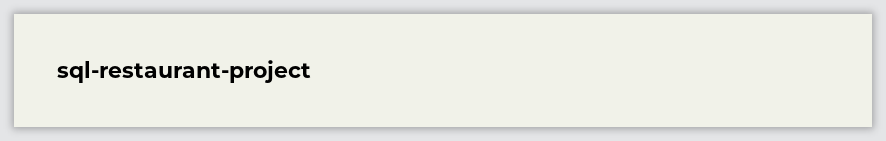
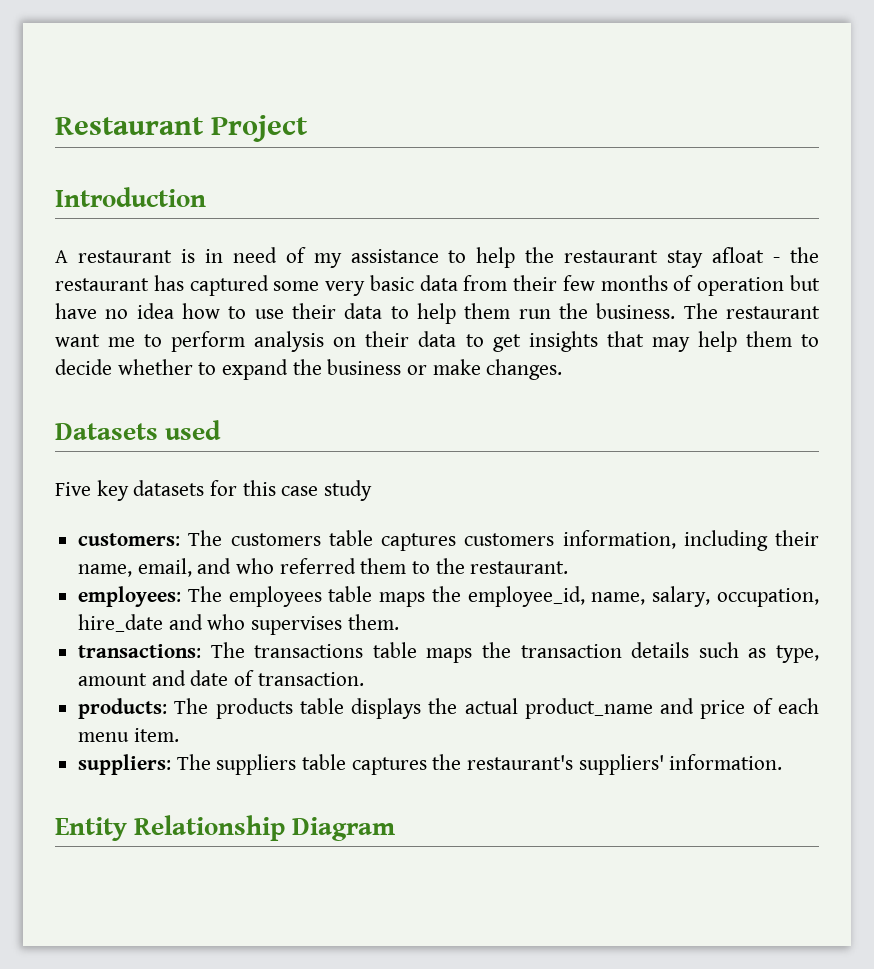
- sql-restaurant-project
+ Restaurant Project
+ Introduction
+ A restaurant is in need of my assistance to help the restaurant stay afloat - the restaurant has captured some very basic data from their few months of operation but have no idea how to use their data to help them run the business. The restaurant want me to perform analysis on their data to get insights that may help them to decide whether to expand the business or make changes.
+ Datasets used
+ Five key datasets for this case study
+ customers: The customers table captures customers information, including their name, email, and who referred them to the restaurant.
+ employees: The employees table maps the employee_id, name, salary, occupation, hire_date and who supervises them.
+ transactions: The transactions table maps the transaction details such as type, amount and date of transaction.
+ products: The products table displays the actual product_name and price of each menu item.
+ suppliers: The suppliers table captures the restaurant's suppliers' information.
+ Entity Relationship Diagram

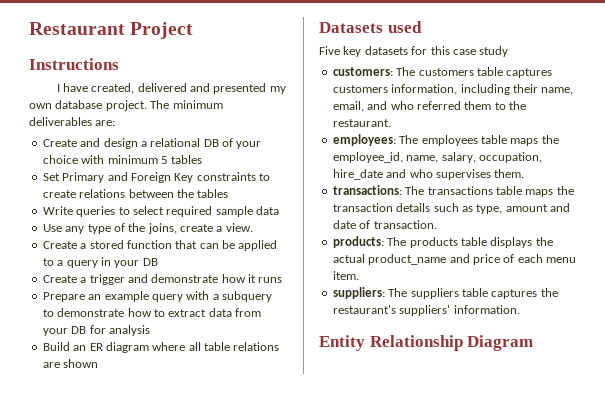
- Introduction
- A restaurant is in need of my assistance to help the restaurant stay afloat - the restaurant has captured some very basic data from their few months of operation but have no idea how to use their data to help them run the business. The restaurant want me to perform analysis on their data to get insights that may help them to decide whether to expand the business or make changes.
+ Instructions
+ I have created, delivered and presented my own database project. The minimum deliverables are:
+ Create and design a relational DB of your choice with minimum 5 tables
+ Set Primary and Foreign Key constraints to create relations between the tables
+ Write queries to select required sample data
+ Use any type of the joins, create a view.
+ Create a stored function that can be applied to a query in your DB
+ Create a trigger and demonstrate how it runs
+ Prepare an example query with a subquery to demonstrate how to extract data from your DB for analysis
+ Build an ER diagram where all table relations are shown

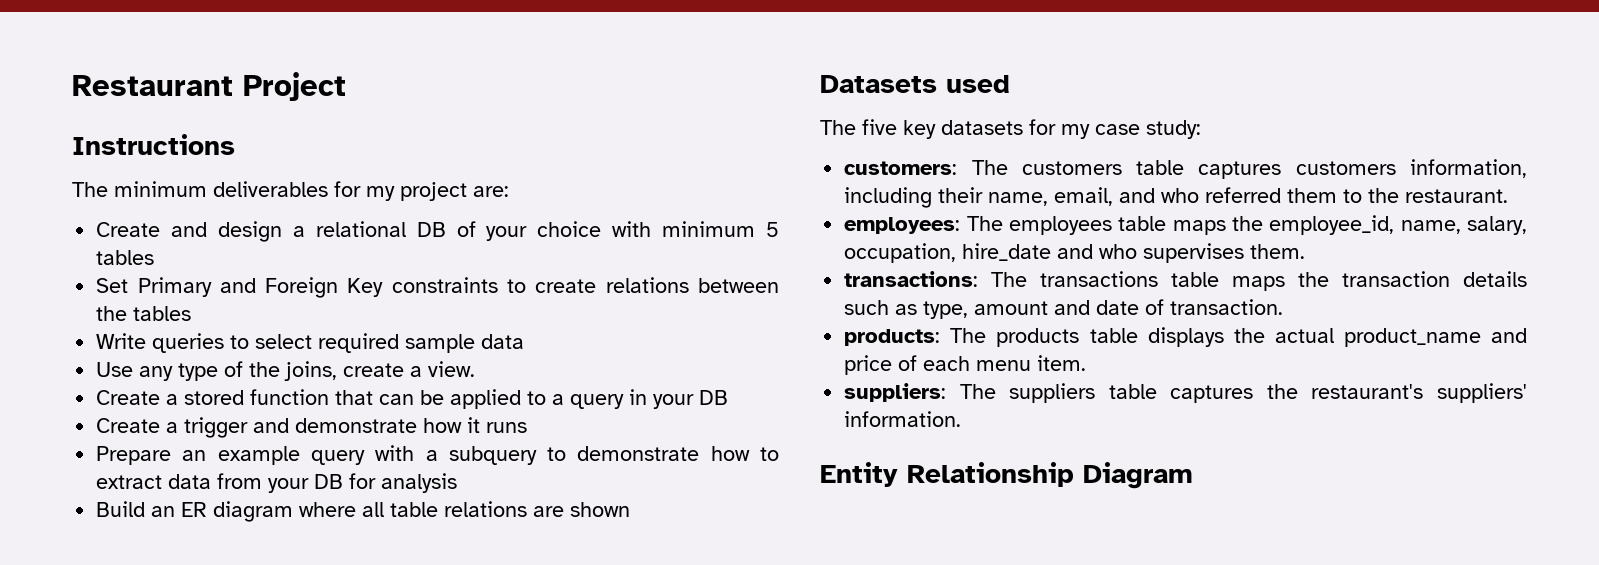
- I have created, delivered and presented my own database project. The minimum deliverables are:
+ The minimum deliverables for my project are:
- Five key datasets for this case study
+ The five key datasets for my case study:

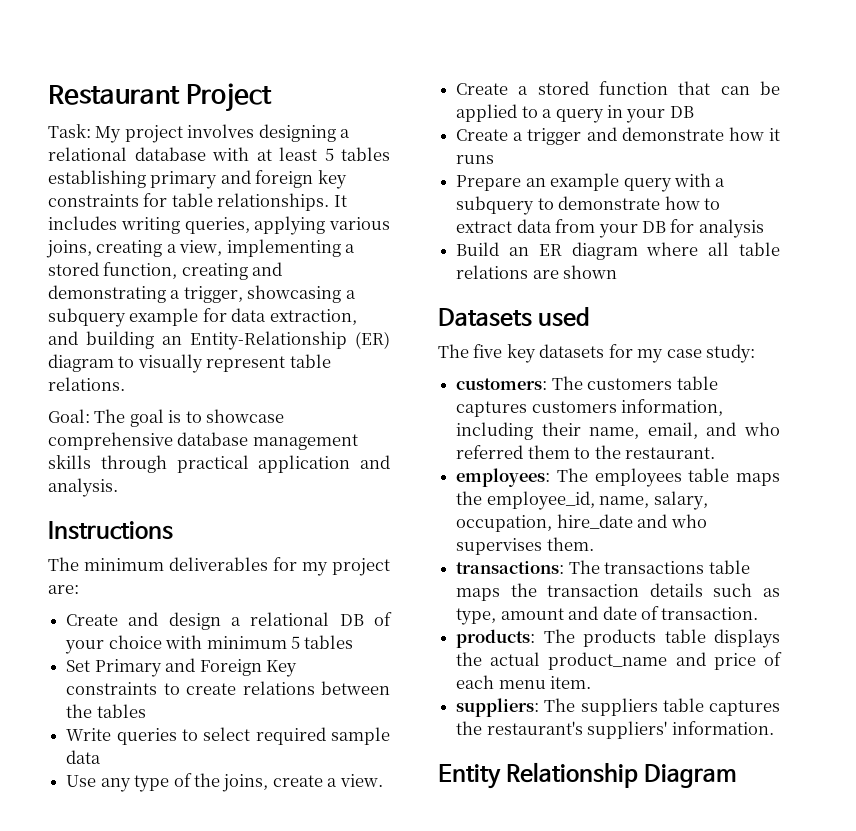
+ Task: My project involves designing a relational database with at least 5 tables establishing primary and foreign key constraints for table relationships. It includes writing queries, applying various joins, creating a view, implementing a stored function, creating and demonstrating a trigger, showcasing a subquery example for data extraction, and building an Entity-Relationship (ER) diagram to visually represent table relations.
+ Goal: The goal is to showcase comprehensive database management skills through practical application and analysis.

